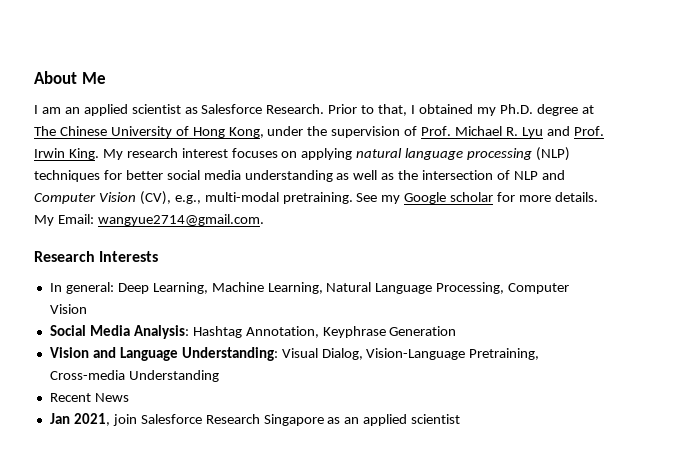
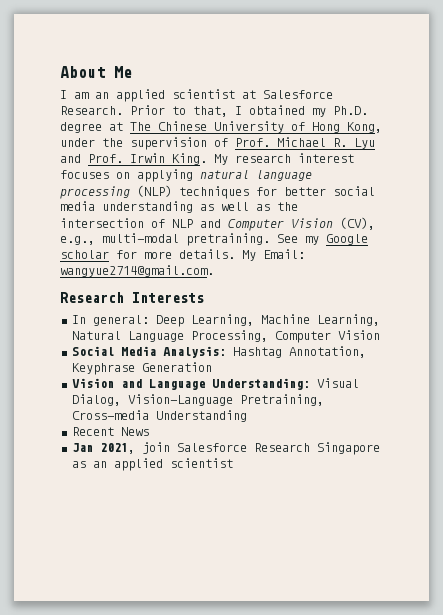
- I am an applied scientist as Salesforce Research.
+ I am an applied scientist at Salesforce Research.

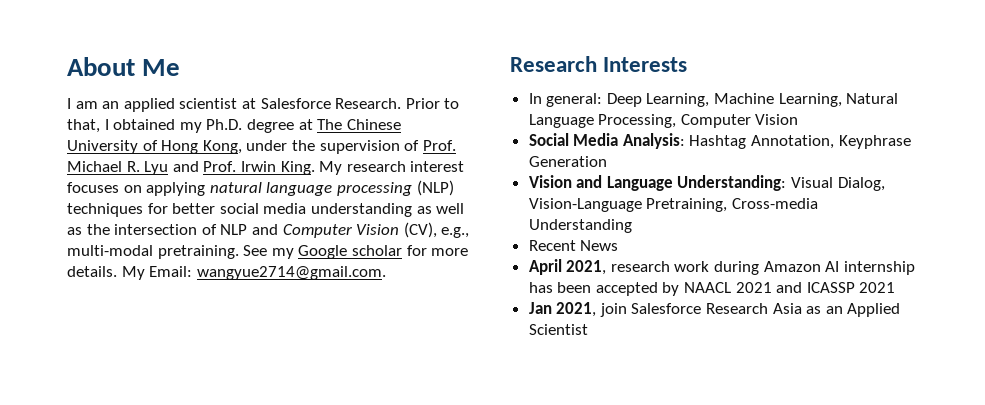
+ April 2021, research work during Amazon AI internship has been accepted by NAACL 2021 and ICASSP 2021
- Jan 2021, join Salesforce Research Singapore as an applied scientist
+ Jan 2021, join Salesforce Research Asia as an Applied Scientist

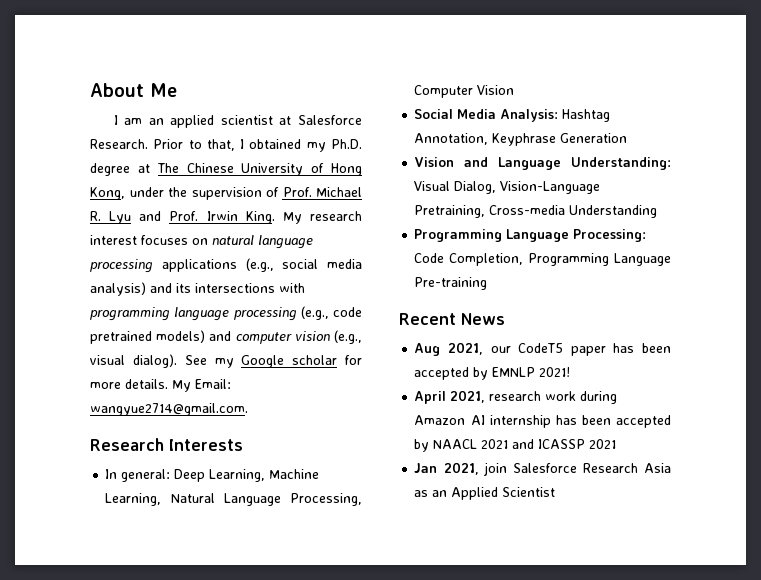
- My research interest focuses on applying natural language processing (NLP) techniques for better social media understanding as well as the intersection of NLP and Computer Vision (CV), e.g., multi-modal pretraining.
+ My research interest focuses on natural language processing applications (e.g., social media analysis) and its intersections with programming language processing (e.g., code pretrained models) and computer vision (e.g., visual dialog).
+ Programming Language Processing: Code Completion, Programming Language Pre-training
  Recent News
+ Aug 2021, our CodeT5 paper has been accepted by EMNLP 2021!

